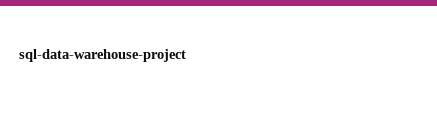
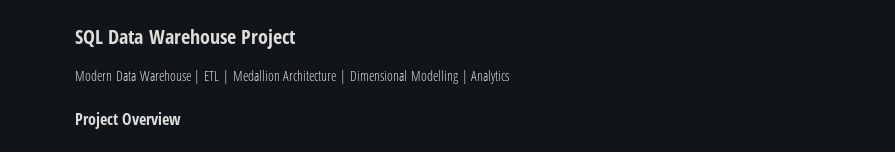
- sql-data-warehouse-project
+ SQL Data Warehouse Project
+ Modern Data Warehouse | ETL | Medallion Architecture | Dimensional Modelling | Analytics
+ Project Overview

